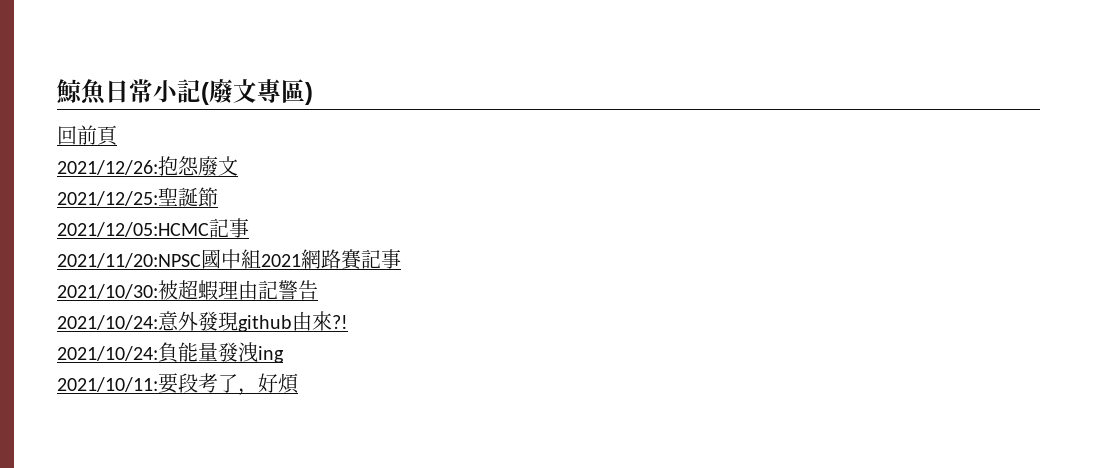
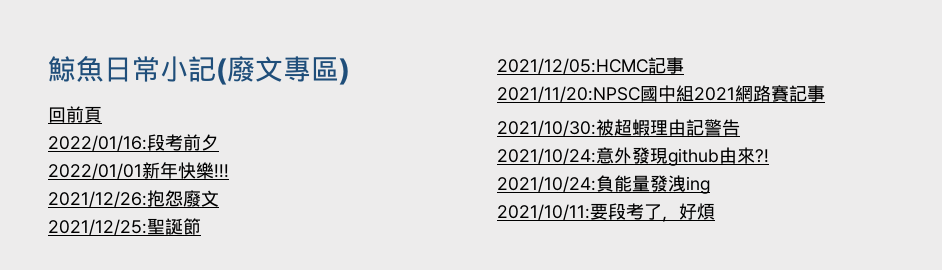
+ 2022/01/16:段考前夕
+ 2022/01/01新年快樂!!!

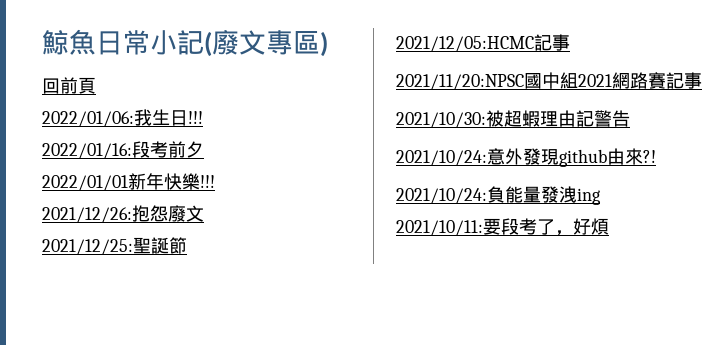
+ 2022/01/06:我生日!!!

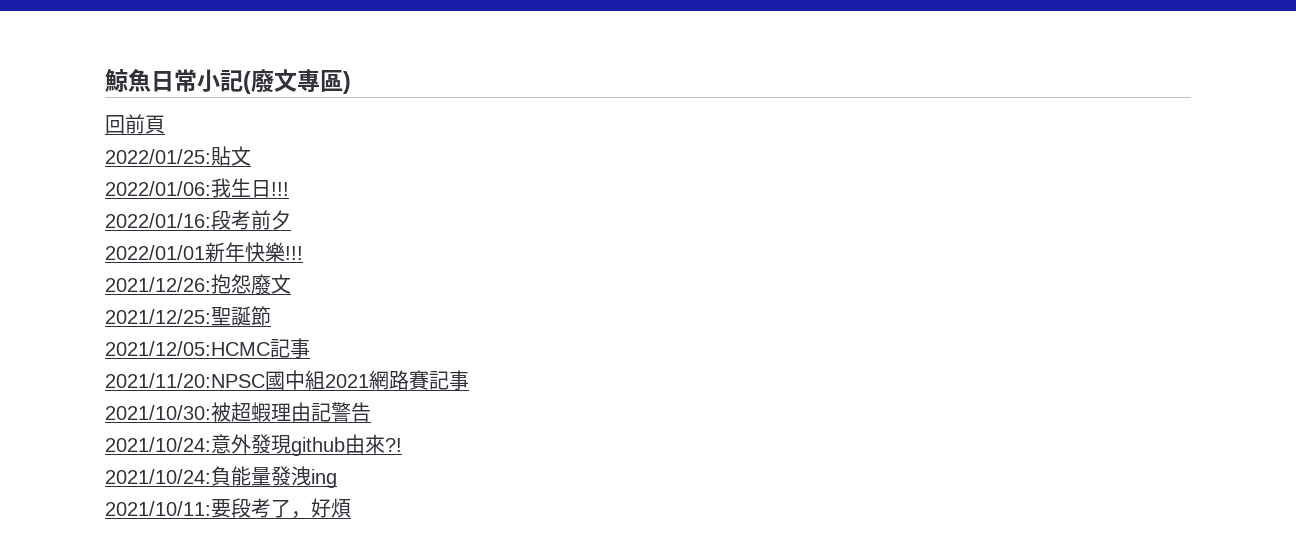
+ 2022/01/25:貼文

